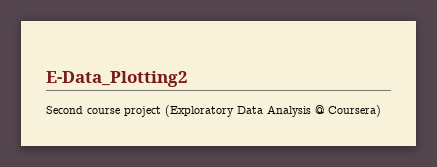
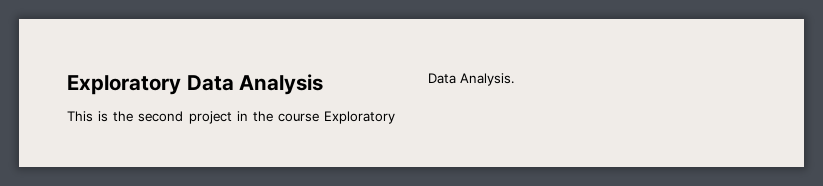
- E-Data_Plotting2
- Second course project (Exploratory Data Analysis @ Coursera)
+ Exploratory Data Analysis
+ This is the second project in the course Exploratory Data Analysis.

